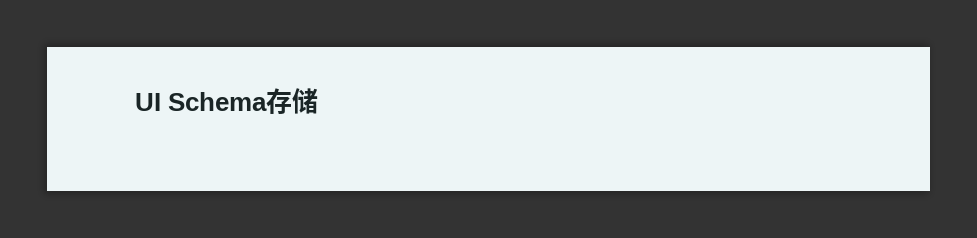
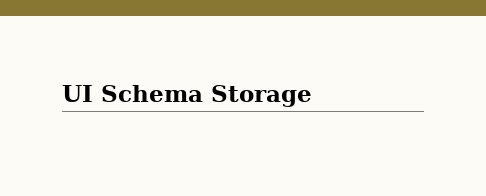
- UI Schema存储
+ UI Schema Storage

